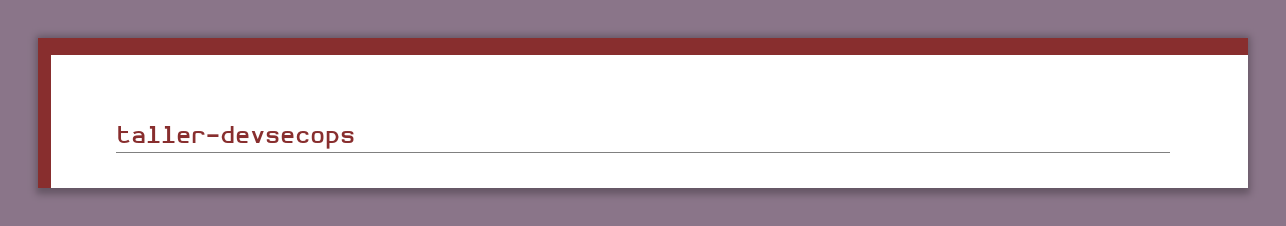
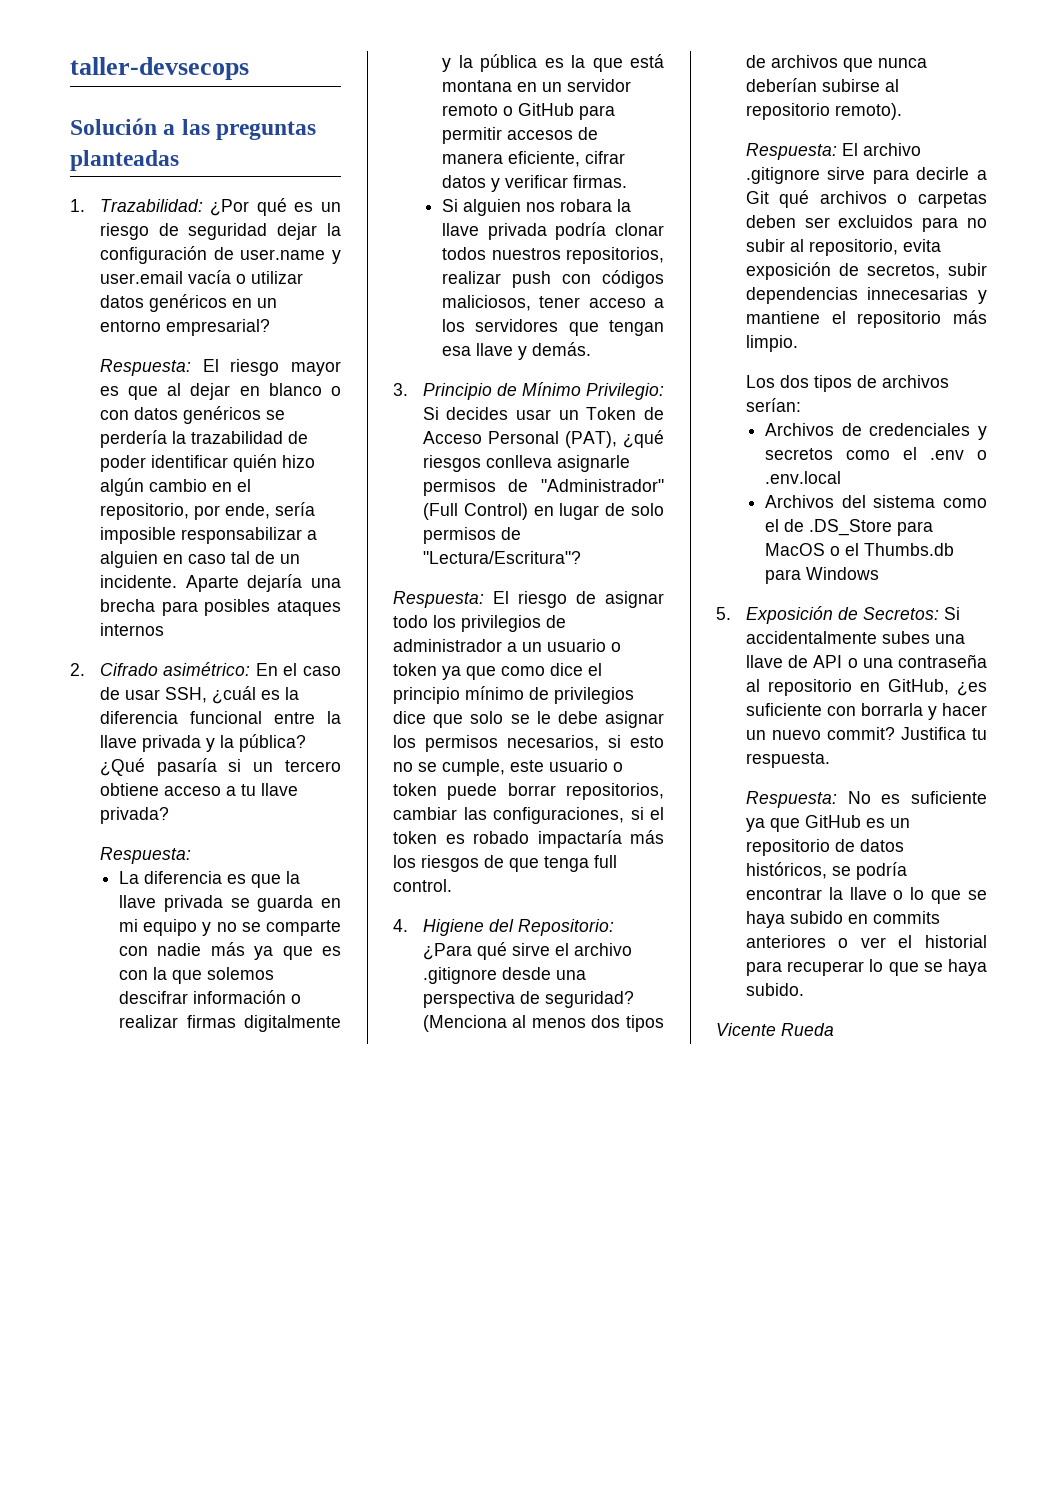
+ Solución a las preguntas planteadas
+ 1. Trazabilidad: ¿Por qué es un riesgo de seguridad dejar la configuración de user.name y user.email vacía o utilizar datos genéricos en un entorno empresarial?
+ Respuesta: El riesgo mayor es que al dejar en blanco o con datos genéricos se perdería la trazabilidad de poder identificar quién hizo algún cambio en el repositorio, por ende, sería imposible responsabilizar a alguien en caso tal de un incidente. Aparte dejaría una brecha para posibles ataques internos
+ 2. Cifrado asimétrico: En el caso de usar SSH, ¿cuál es la diferencia funcional entre la llave privada y la pública? ¿Qué pasaría si un tercero obtiene acceso a tu llave privada?
+ Respuesta:
+ La diferencia es que la llave privada se guarda en mi equipo y no se comparte con nadie más ya que es con la que solemos descifrar información o realizar firmas digitalmente y la pública es la que está montana en un servidor remoto o GitHub para permitir accesos de manera eficiente, cifrar datos y verificar firmas.
+ Si alguien nos robara la llave privada podría clonar todos nuestros repositorios, realizar push con códigos maliciosos, tener acceso a los servidores que tengan esa llave y demás.
+ 3. Principio de Mínimo Privilegio: Si decides usar un Token de Acceso Personal (PAT), ¿qué riesgos conlleva asignarle permisos de "Administrador" (Full Control) en lugar de solo permisos de "Lectura/Escritura"?
+ Respuesta: El riesgo de asignar todo los privilegios de administrador a un usuario o token ya que como dice el principio mínimo de privilegios dice que solo se le debe asignar los permisos necesarios, si esto no se cumple, este usuario o token puede borrar repositorios, cambiar las configuraciones, si el token es robado impactaría más los riesgos de que tenga full control.
+ 4. Higiene del Repositorio: ¿Para qué sirve el archivo .gitignore desde una perspectiva de seguridad? (Menciona al menos dos tipos de archivos que nunca deberían subirse al repositorio remoto).
+ Respuesta: El archivo .gitignore sirve para decirle a Git qué archivos o carpetas deben ser excluidos para no subir al repositorio, evita exposición de secretos, subir dependencias innecesarias y mantiene el repositorio más limpio.
+ Los dos tipos de archivos serían:
+ Archivos de credenciales y secretos como el .env o .env.local
+ Archivos del sistema como el de .DS_Store para MacOS o el Thumbs.db para Windows
+ 5. Exposición de Secretos: Si accidentalmente subes una llave de API o una contraseña al repositorio en GitHub, ¿es suficiente con borrarla y hacer un nuevo commit? Justifica tu respuesta.
+ Respuesta: No es suficiente ya que GitHub es un repositorio de datos históricos, se podría encontrar la llave o lo que se haya subido en commits anteriores o ver el historial para recuperar lo que se haya subido.
+ Vicente Rueda

